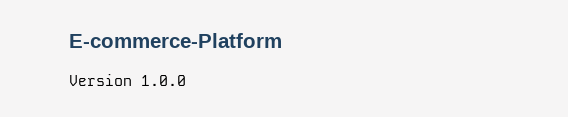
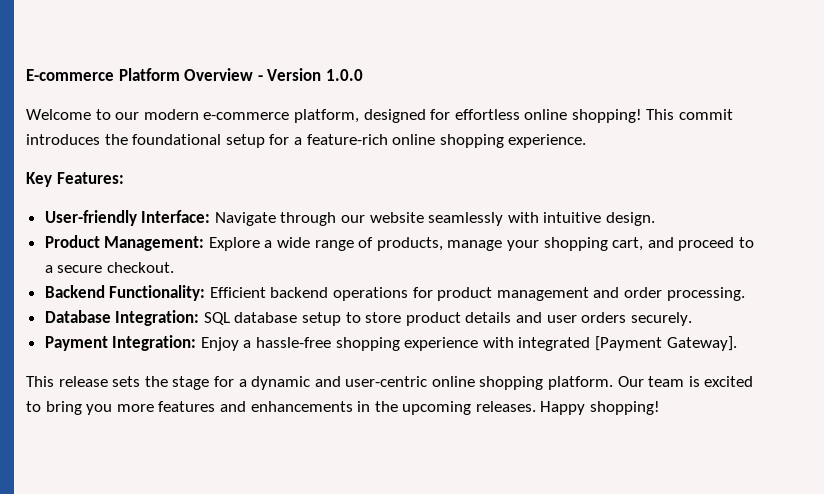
- E-commerce-Platform
- Version 1.0.0
+ E-commerce Platform Overview - Version 1.0.0
+ Welcome to our modern e-commerce platform, designed for effortless online shopping! This commit introduces the foundational setup for a feature-rich online shopping experience.
+ Key Features:
+ User-friendly Interface: Navigate through our website seamlessly with intuitive design.
+ Product Management: Explore a wide range of products, manage your shopping cart, and proceed to a secure checkout.
+ Backend Functionality: Efficient backend operations for product management and order processing.
+ Database Integration: SQL database setup to store product details and user orders securely.
+ Payment Integration: Enjoy a hassle-free shopping experience with integrated [Payment Gateway].
+ This release sets the stage for a dynamic and user-centric online shopping platform. Our team is excited to bring you more features and enhancements in the upcoming releases. Happy shopping!

